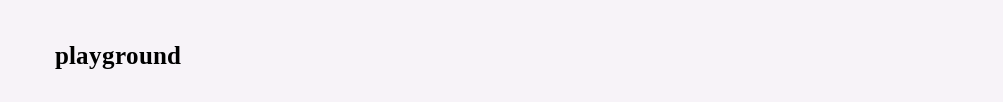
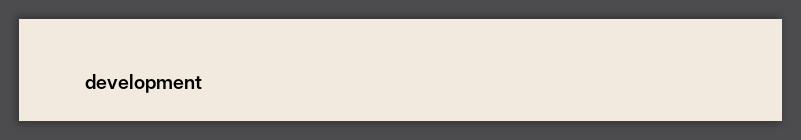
- playground
+ development

